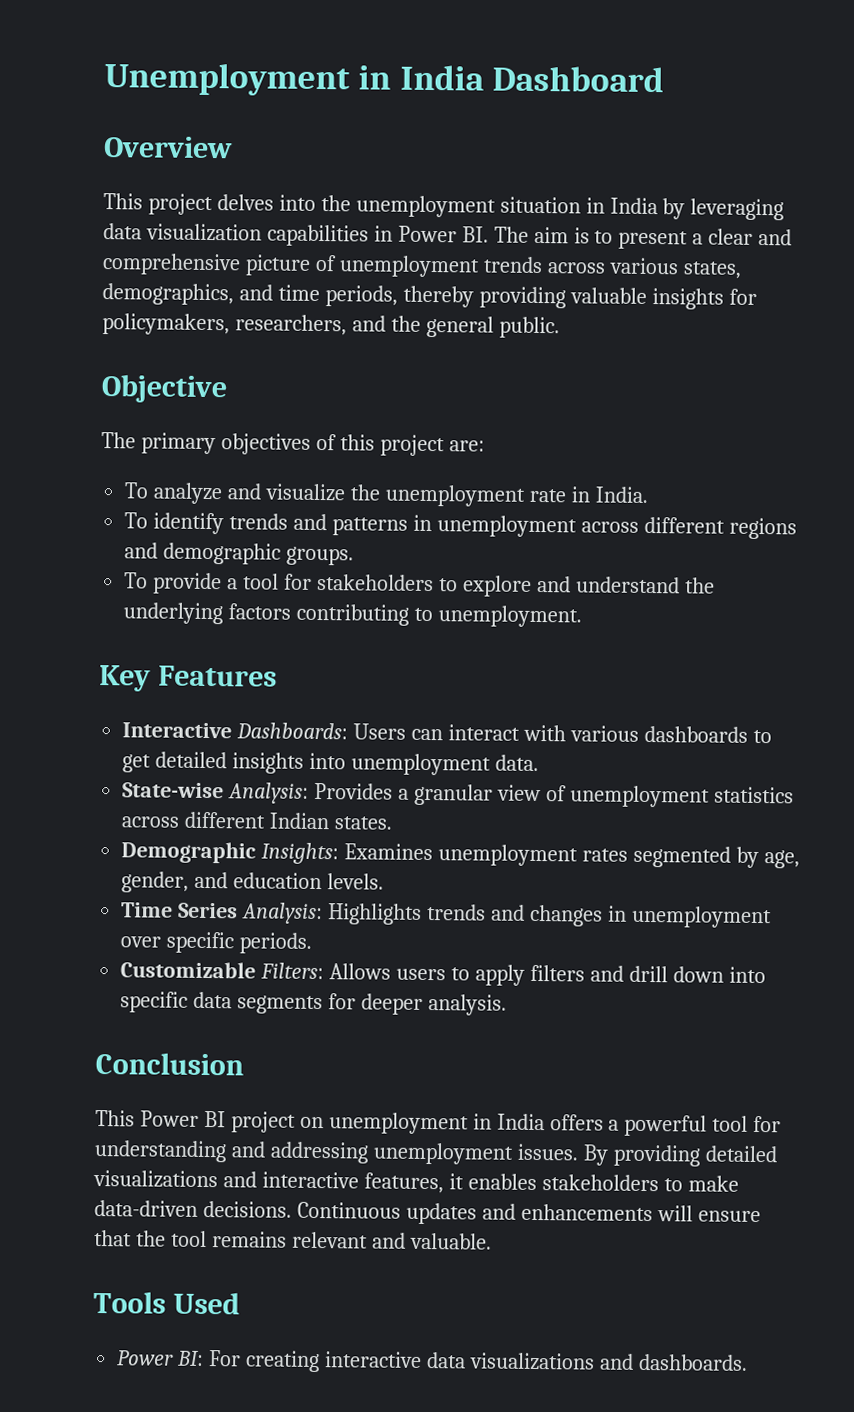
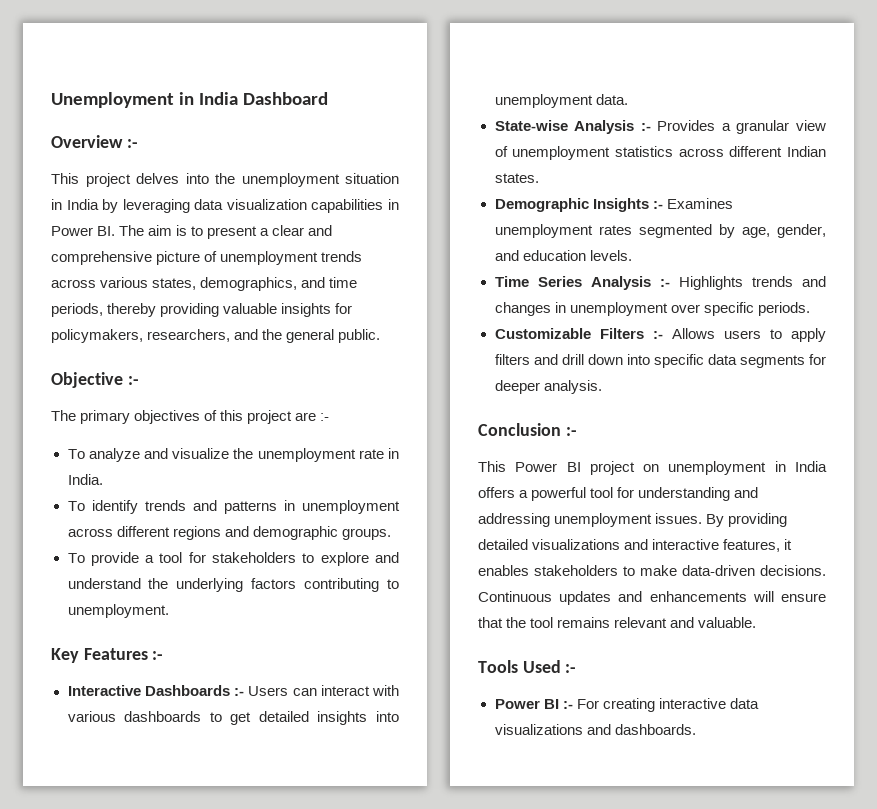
- Overview
+ Overview :-
- Objective
+ Objective :-
- The primary objectives of this project are:
+ The primary objectives of this project are :-
- Key Features
+ Key Features :-
- Interactive Dashboards: Users can interact with various dashboards to get detailed insights into unemployment data.
+ Interactive Dashboards :- Users can interact with various dashboards to get detailed insights into unemployment data.
- State-wise Analysis: Provides a granular view of unemployment statistics across different Indian states.
+ State-wise Analysis :- Provides a granular view of unemployment statistics across different Indian states.
- Demographic Insights: Examines unemployment rates segmented by age, gender, and education levels.
+ Demographic Insights :- Examines unemployment rates segmented by age, gender, and education levels.
- Time Series Analysis: Highlights trends and changes in unemployment over specific periods.
+ Time Series Analysis :- Highlights trends and changes in unemployment over specific periods.
- Customizable Filters: Allows users to apply filters and drill down into specific data segments for deeper analysis.
+ Customizable Filters :- Allows users to apply filters and drill down into specific data segments for deeper analysis.
- Conclusion
+ Conclusion :-
- Tools Used
- Power BI: For creating interactive data visualizations and dashboards.
+ Tools Used :-
+ Power BI :- For creating interactive data visualizations and dashboards.

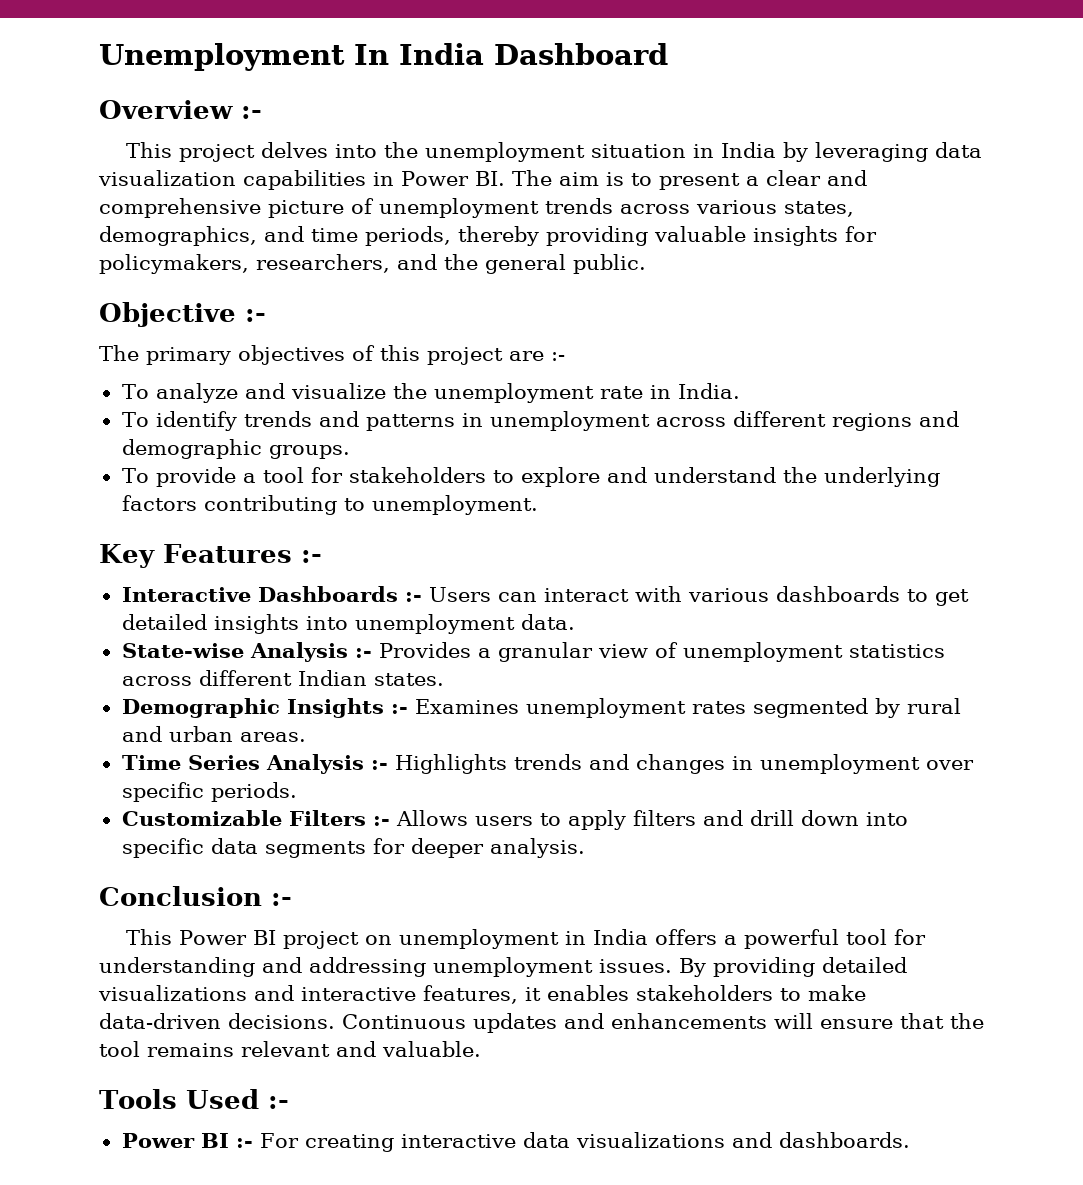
- Unemployment in India Dashboard
+ Unemployment In India Dashboard
- Demographic Insights :- Examines unemployment rates segmented by age, gender, and education levels.
+ Demographic Insights :- Examines unemployment rates segmented by rural and urban areas.

